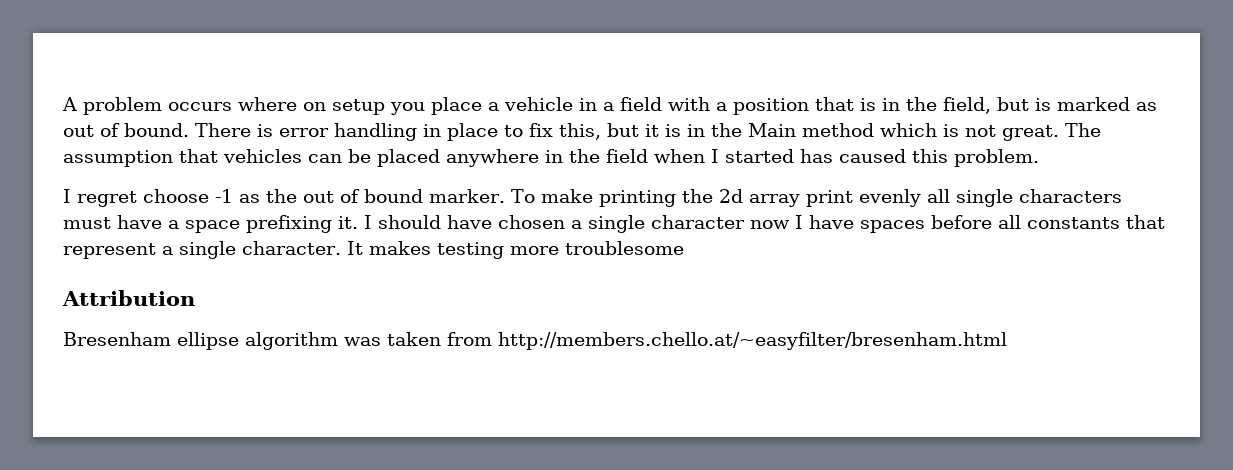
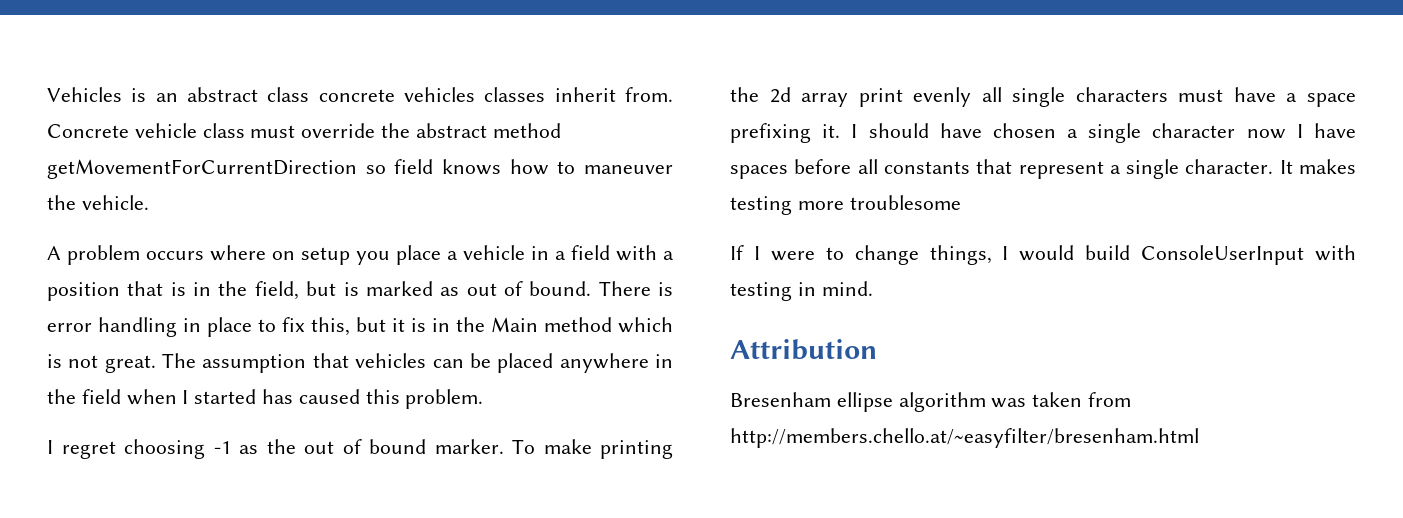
+ Vehicles is an abstract class concrete vehicles classes inherit from. Concrete vehicle class must override the abstract method getMovementForCurrentDirection so field knows how to maneuver the vehicle.
- I regret choose -1 as the out of bound marker.
+ I regret choosing -1 as the out of bound marker.
+ If I were to change things, I would build ConsoleUserInput with testing in mind.

